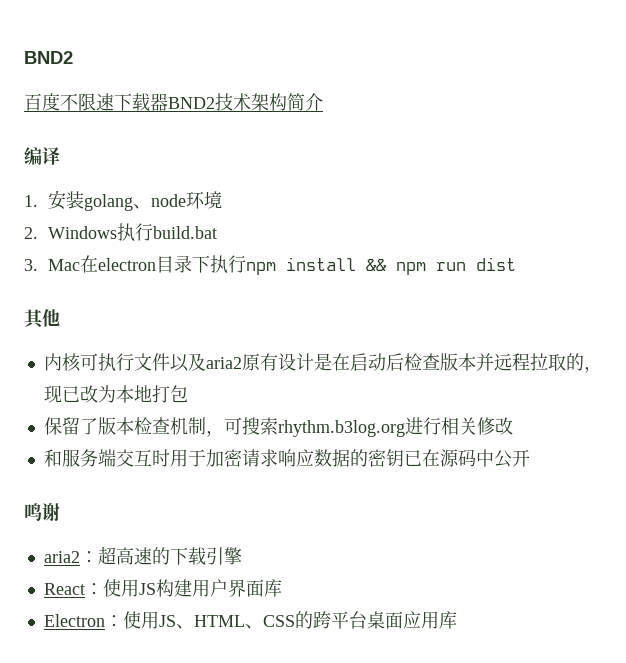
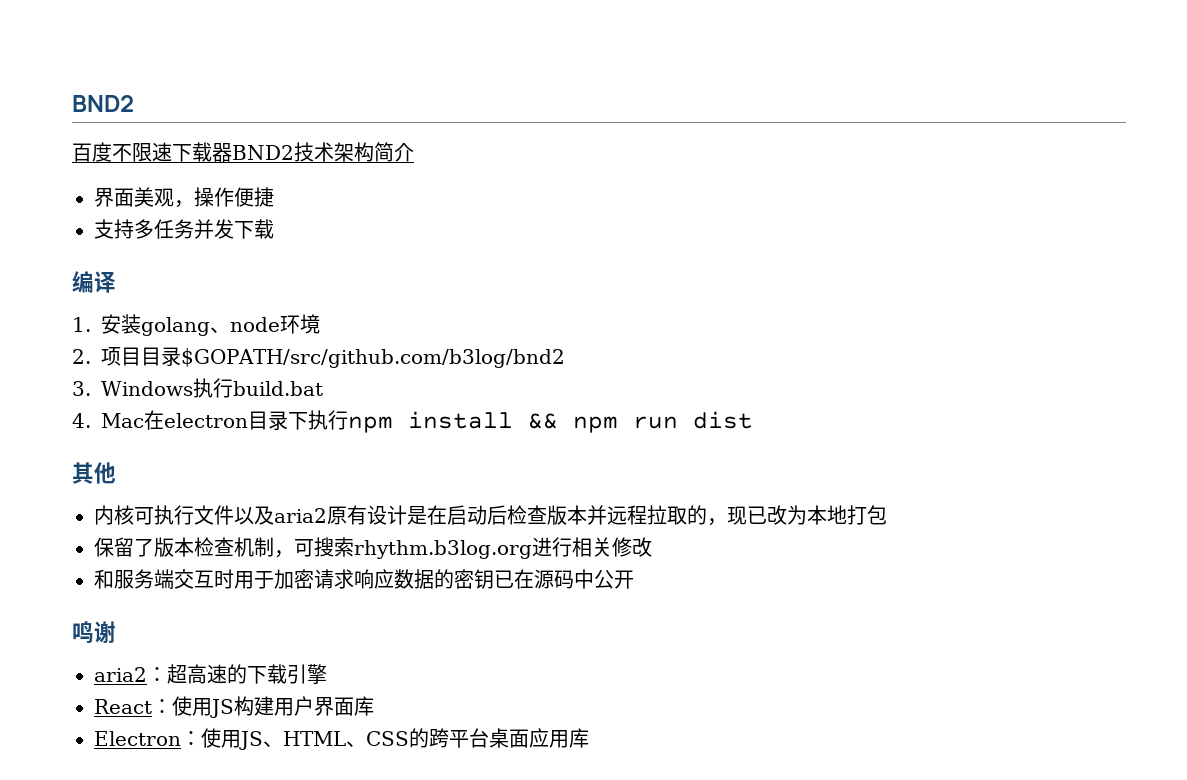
+ 界面美观，操作便捷
+ 支持多任务并发下载
- 2. Windows执行build.bat
+ 2.项目目录$GOPATH/src/github.com/b3log/bnd2
+ 3. Windows执行build.bat
- 3. Mac在electron目录下执行npm install && npm run dist
+ 4. Mac在electron目录下执行npm install && npm run dist

